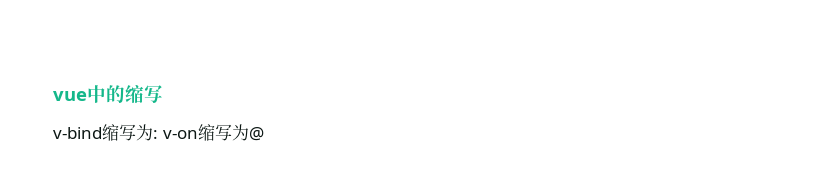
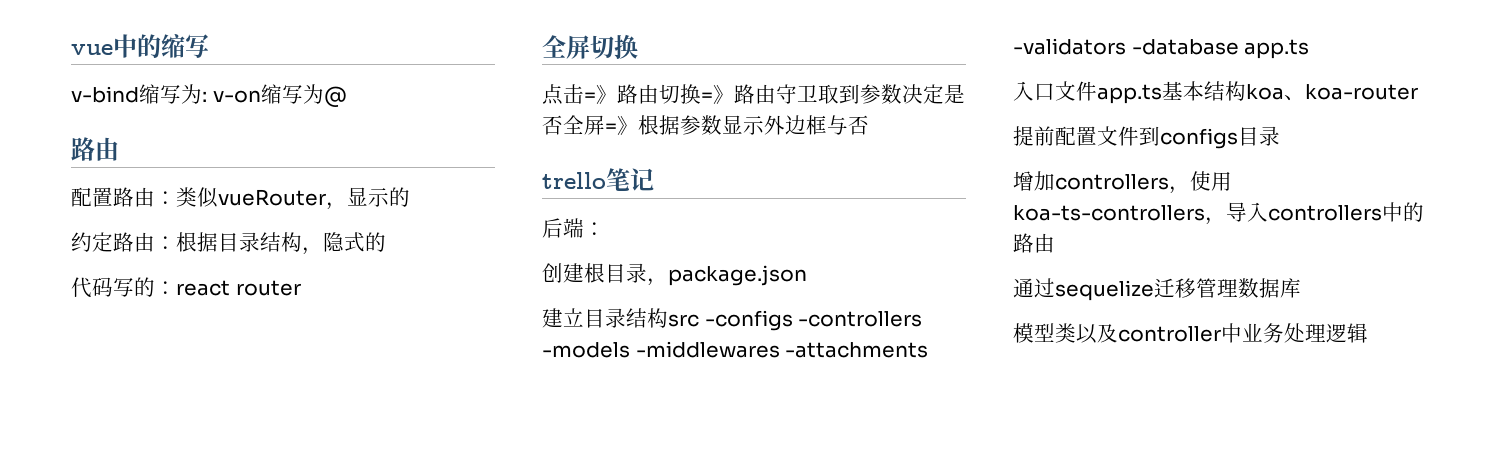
  v-bind缩写为: v-on缩写为@
+ 路由
+ 配置路由：类似vueRouter，显示的
+ 约定路由：根据目录结构，隐式的
+ 代码写的：react router
+ 全屏切换
+ 点击=》路由切换=》路由守卫取到参数决定是否全屏=》根据参数显示外边框与否
+ trello笔记
+ 后端：
+ 创建根目录，package.json
+ 建立目录结构src -configs -controllers -models -middlewares -attachments -validators -database app.ts
+ 入口文件app.ts基本结构koa、koa-router
+ 提前配置文件到configs目录
+ 增加controllers，使用koa-ts-controllers，导入controllers中的路由
+ 通过sequelize迁移管理数据库
+ 模型类以及controller中业务处理逻辑

